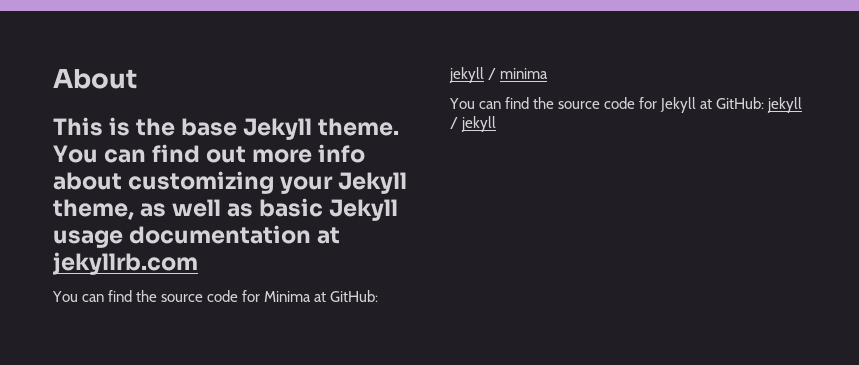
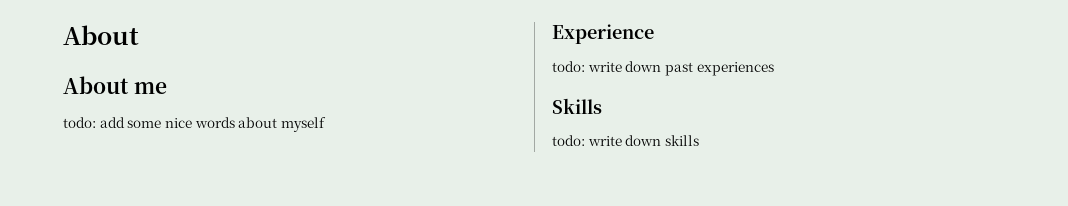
- This is the base Jekyll theme. You can find out more info about customizing your Jekyll theme, as well as basic Jekyll usage documentation at jekyllrb.com
- You can find the source code for Minima at GitHub: jekyll / minima
- You can find the source code for Jekyll at GitHub: jekyll / jekyll
+ About me
+ todo: add some nice words about myself
+ Experience
+ todo: write down past experiences
+ Skills
+ todo: write down skills

